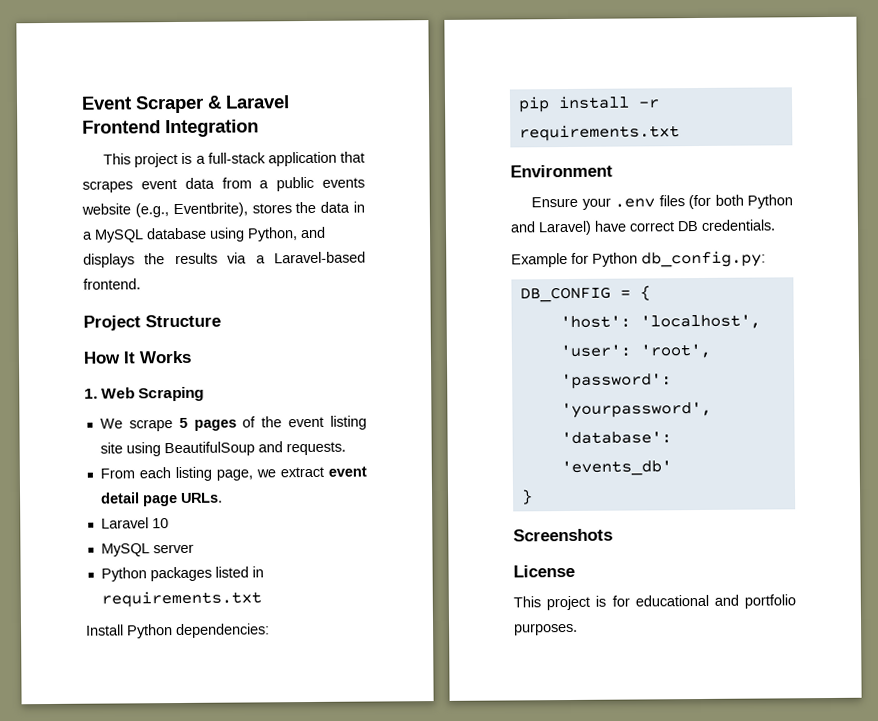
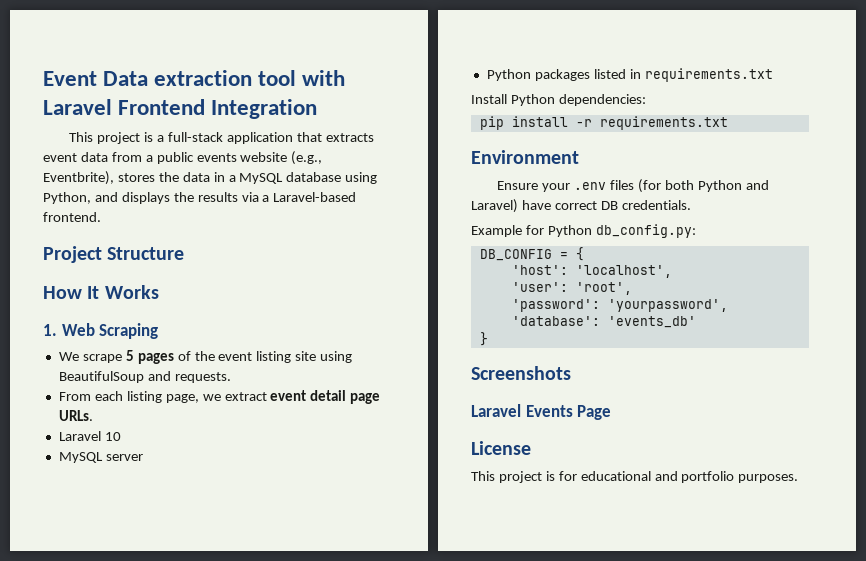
- Event Scraper & Laravel Frontend Integration
+ Event Data extraction tool with Laravel Frontend Integration
- This project is a full-stack application that scrapes event data from a public events website (e.g., Eventbrite), stores the data in a MySQL database using Python, and displays the results via a Laravel-based frontend.
+ This project is a full-stack application that extracts event data from a public events website (e.g., Eventbrite), stores the data in a MySQL database using Python, and displays the results via a Laravel-based frontend.
+ Laravel Events Page

